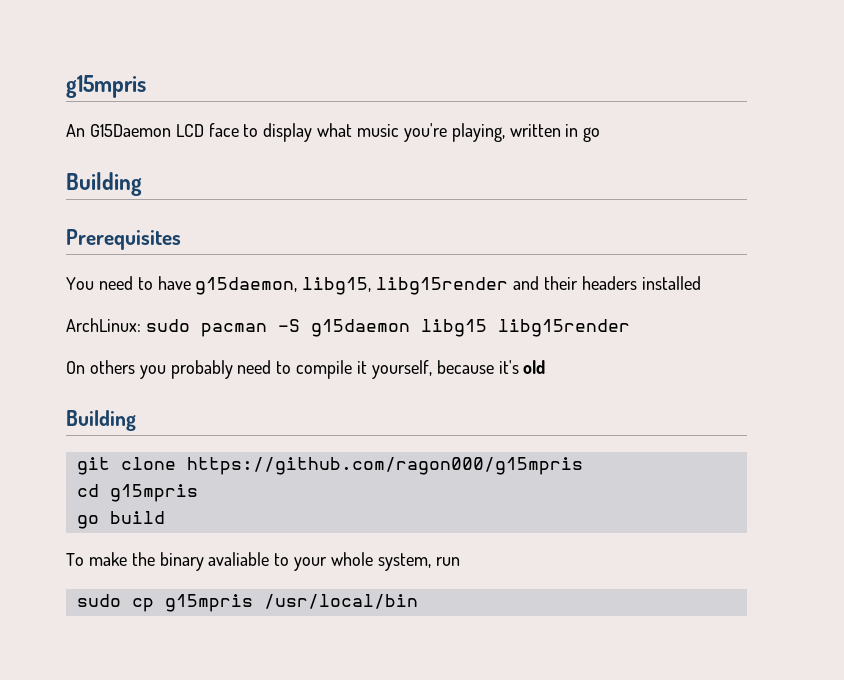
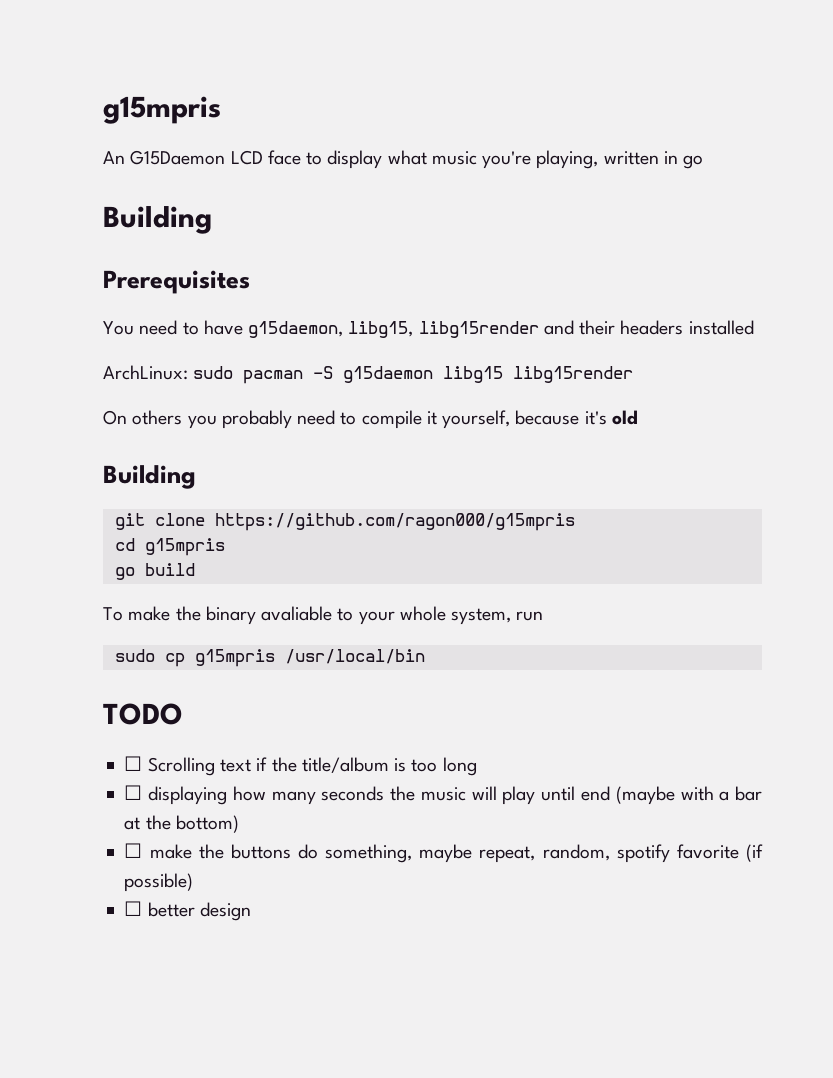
+ TODO
+ ☐ Scrolling text if the title/album is too long
+ ☐ displaying how many seconds the music will play until end (maybe with a bar at the bottom)
+ ☐ make the buttons do something, maybe repeat, random, spotify favorite (if possible)
+ ☐ better design

